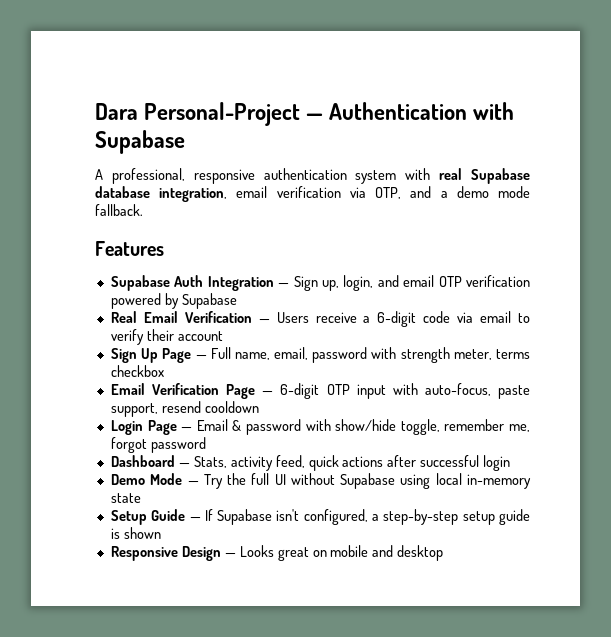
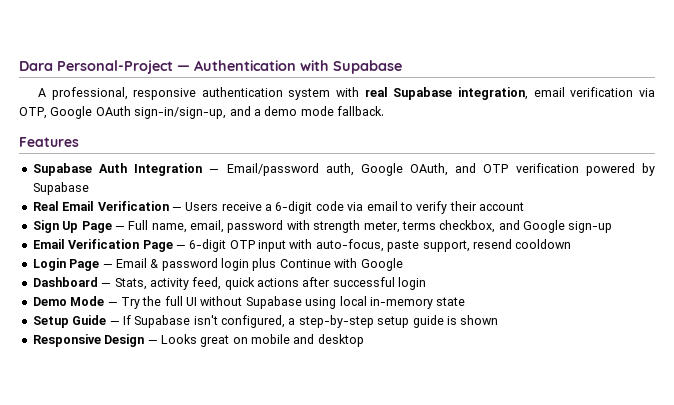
- A professional, responsive authentication system with real Supabase database integration, email verification via OTP, and a demo mode fallback.
+ A professional, responsive authentication system with real Supabase integration, email verification via OTP, Google OAuth sign-in/sign-up, and a demo mode fallback.
- Supabase Auth Integration — Sign up, login, and email OTP verification powered by Supabase
+ Supabase Auth Integration — Email/password auth, Google OAuth, and OTP verification powered by Supabase
- Sign Up Page — Full name, email, password with strength meter, terms checkbox
+ Sign Up Page — Full name, email, password with strength meter, terms checkbox, and Google sign-up
- Login Page — Email & password with show/hide toggle, remember me, forgot password
+ Login Page — Email & password login plus Continue with Google

